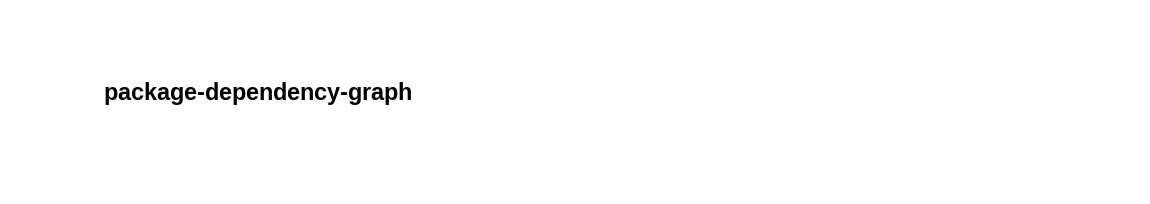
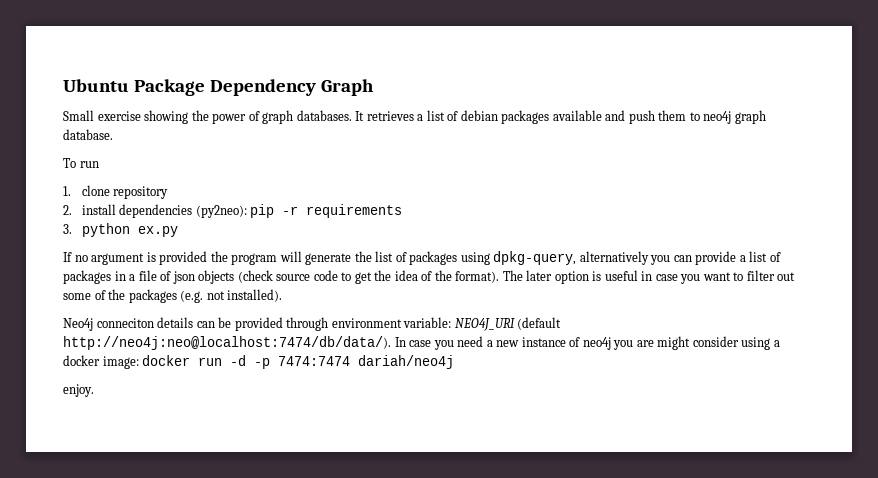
- package-dependency-graph
+ Ubuntu Package Dependency Graph
+ Small exercise showing the power of graph databases. It retrieves a list of debian packages available and push them to neo4j graph database.
+ To run
+ 1. clone repository
+ 2. install dependencies (py2neo): pip -r requirements
+ 3. python ex.py
+ If no argument is provided the program will generate the list of packages using dpkg-query, alternatively you can provide a list of packages in a file of json objects (check source code to get the idea of the format). The later option is useful in case you want to filter out some of the packages (e.g. not installed).
+ Neo4j conneciton details can be provided through environment variable: NEO4J_URI (default http://neo4j:neo@localhost:7474/db/data/). In case you need a new instance of neo4j you are might consider using a docker image: docker run -d -p 7474:7474 dariah/neo4j
+ enjoy.

